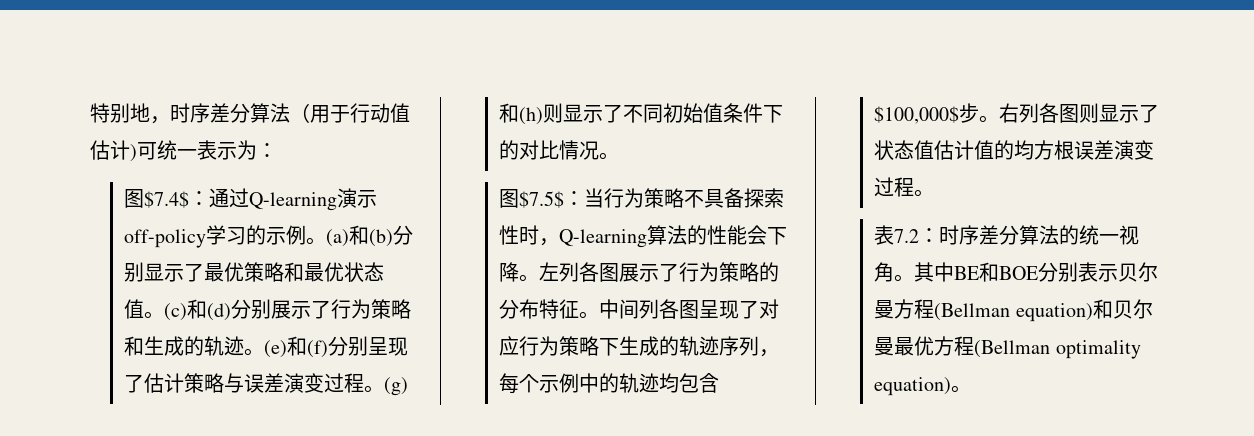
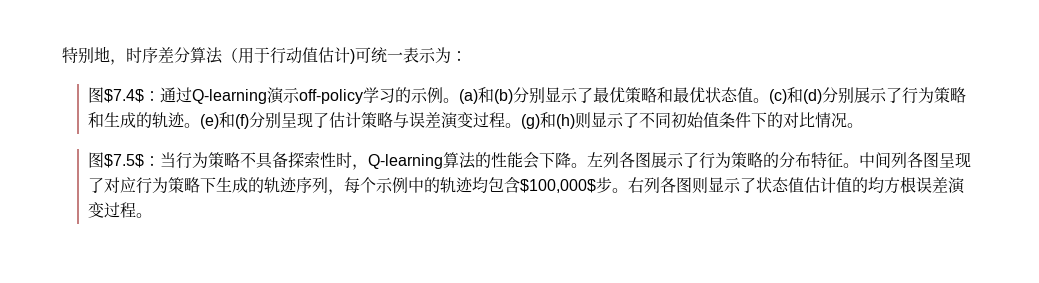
- 表7.2：时序差分算法的统一视角。其中BE和BOE分别表示贝尔曼方程(Bellman equation)和贝尔曼最优方程(Bellman optimality equation)。

